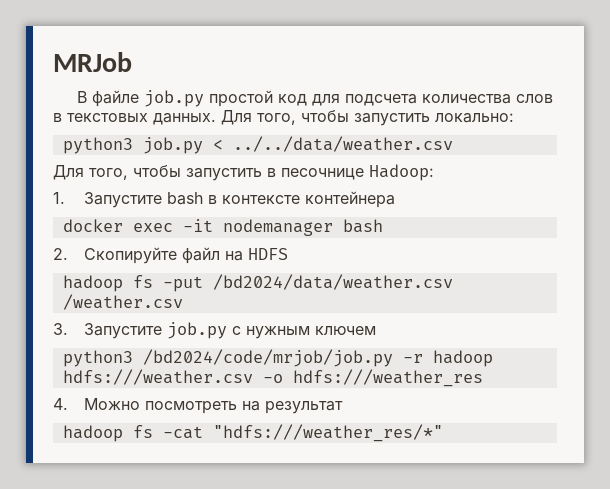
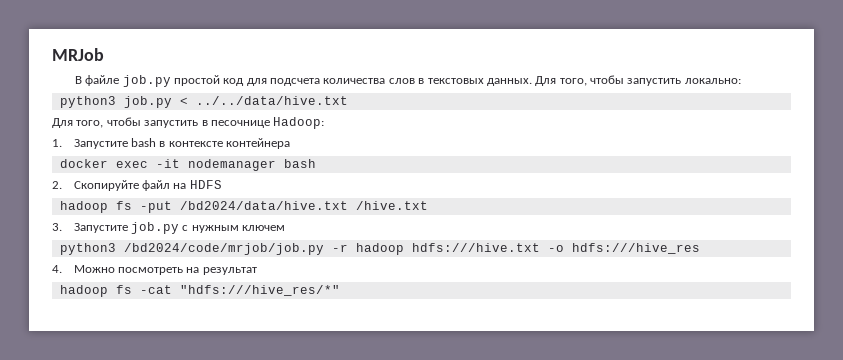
- python3 job.py < ../../data/weather.csv
+ python3 job.py < ../../data/hive.txt
- hadoop fs -put /bd2024/data/weather.csv /weather.csv
+ hadoop fs -put /bd2024/data/hive.txt /hive.txt
- python3 /bd2024/code/mrjob/job.py -r hadoop hdfs:///weather.csv -o hdfs:///weather_res
+ python3 /bd2024/code/mrjob/job.py -r hadoop hdfs:///hive.txt -o hdfs:///hive_res
- hadoop fs -cat "hdfs:///weather_res/*"
+ hadoop fs -cat "hdfs:///hive_res/*"

